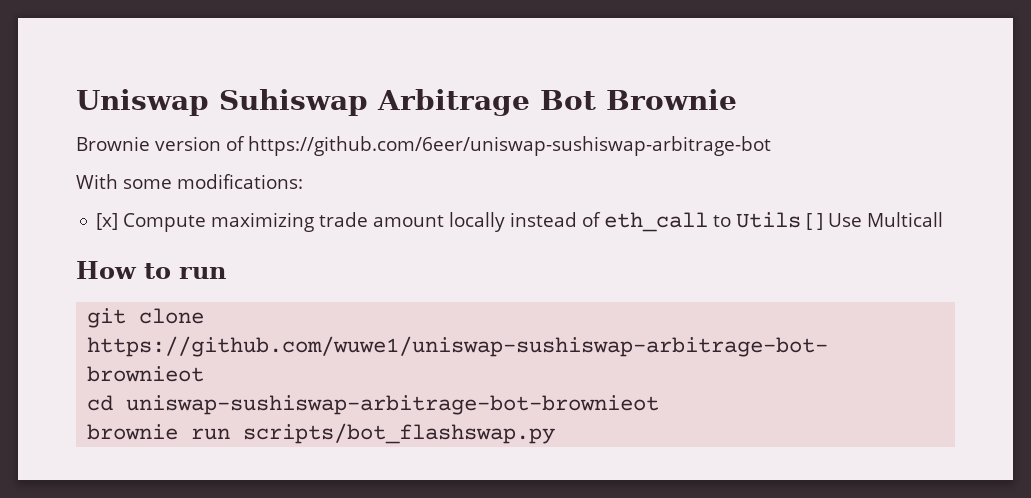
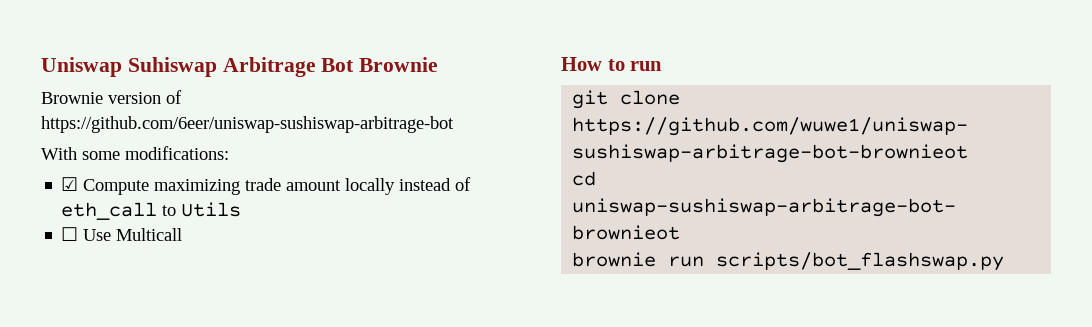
- [x] Compute maximizing trade amount locally instead of eth_call to Utils [ ] Use Multicall
+ ☑ Compute maximizing trade amount locally instead of eth_call to Utils
+ ☐ Use Multicall

